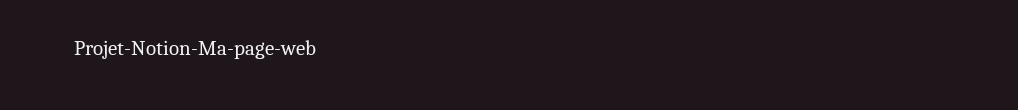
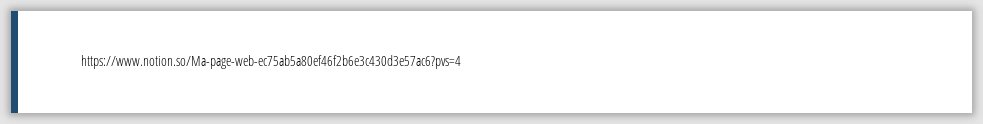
- Projet-Notion-Ma-page-web
+ https://www.notion.so/Ma-page-web-ec75ab5a80ef46f2b6e3c430d3e57ac6?pvs=4

